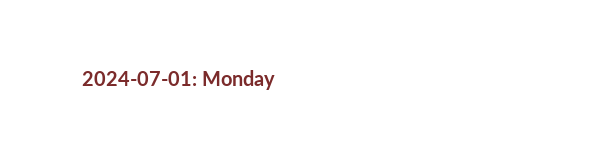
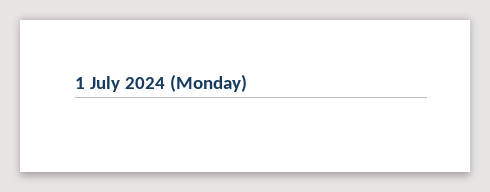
- 2024-07-01: Monday
+ 1 July 2024 (Monday)

